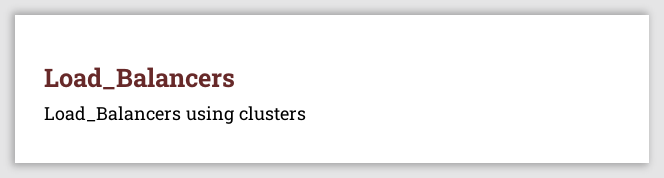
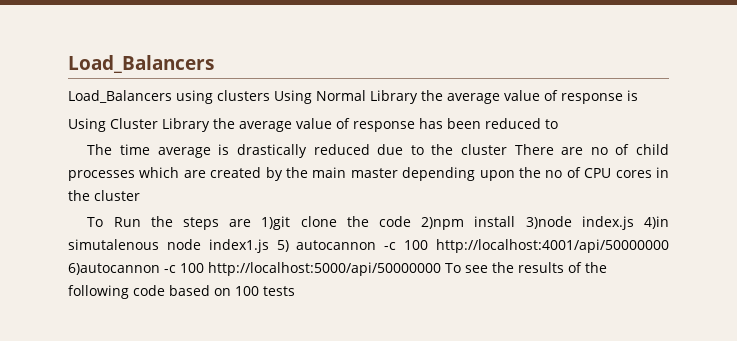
- Load_Balancers using clusters
+ Load_Balancers using clusters Using Normal Library the average value of response is
+ Using Cluster Library the average value of response has been reduced to
+ The time average is drastically reduced due to the cluster There are no of child processes which are created by the main master depending upon the no of CPU cores in the cluster
+ To Run the steps are 1)git clone the code 2)npm install 3)node index.js 4)in simutalenous node index1.js 5) autocannon -c 100 http://localhost:4001/api/50000000 6)autocannon -c 100 http://localhost:5000/api/50000000 To see the results of the following code based on 100 tests

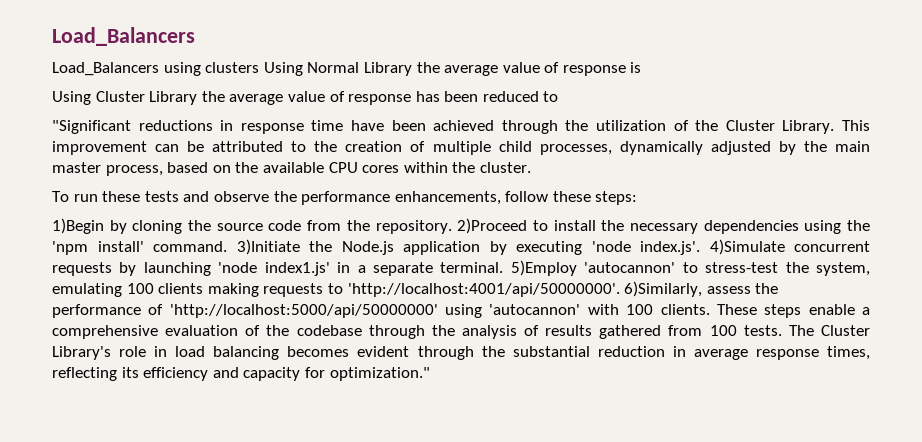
- The time average is drastically reduced due to the cluster There are no of child processes which are created by the main master depending upon the no of CPU cores in the cluster
- To Run the steps are 1)git clone the code 2)npm install 3)node index.js 4)in simutalenous node index1.js 5) autocannon -c 100 http://localhost:4001/api/50000000 6)autocannon -c 100 http://localhost:5000/api/50000000 To see the results of the following code based on 100 tests
+ "Significant reductions in response time have been achieved through the utilization of the Cluster Library. This improvement can be attributed to the creation of multiple child processes, dynamically adjusted by the main master process, based on the available CPU cores within the cluster.
+ To run these tests and observe the performance enhancements, follow these steps:
+ 1)Begin by cloning the source code from the repository. 2)Proceed to install the necessary dependencies using the 'npm install' command. 3)Initiate the Node.js application by executing 'node index.js'. 4)Simulate concurrent requests by launching 'node index1.js' in a separate terminal. 5)Employ 'autocannon' to stress-test the system, emulating 100 clients making requests to 'http://localhost:4001/api/50000000'. 6)Similarly, assess the performance of 'http://localhost:5000/api/50000000' using 'autocannon' with 100 clients. These steps enable a comprehensive evaluation of the codebase through the analysis of results gathered from 100 tests. The Cluster Library's role in load balancing becomes evident through the substantial reduction in average response times, reflecting its efficiency and capacity for optimization."

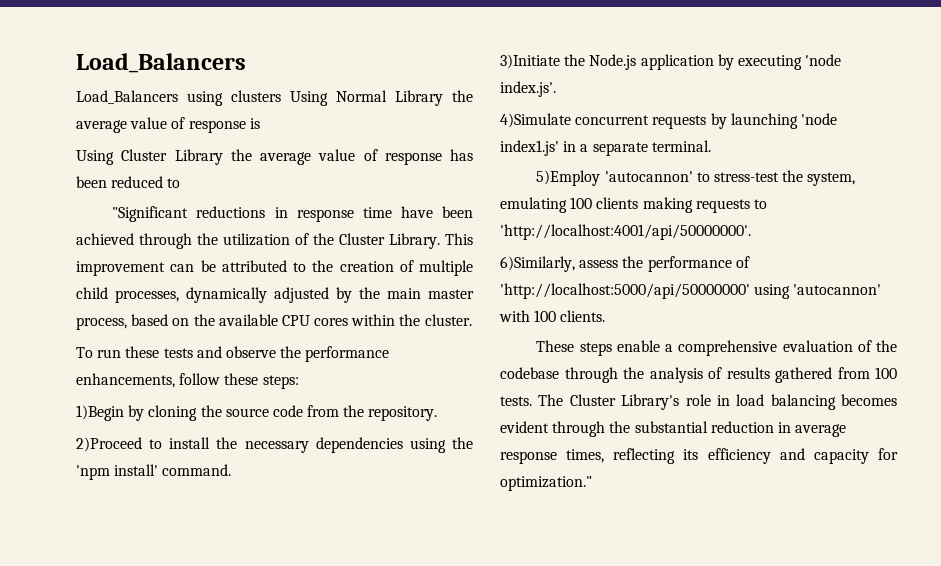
- 1)Begin by cloning the source code from the repository. 2)Proceed to install the necessary dependencies using the 'npm install' command. 3)Initiate the Node.js application by executing 'node index.js'. 4)Simulate concurrent requests by launching 'node index1.js' in a separate terminal. 5)Employ 'autocannon' to stress-test the system, emulating 100 clients making requests to 'http://localhost:4001/api/50000000'. 6)Similarly, assess the performance of 'http://localhost:5000/api/50000000' using 'autocannon' with 100 clients. These steps enable a comprehensive evaluation of the codebase through the analysis of results gathered from 100 tests.
+ 1)Begin by cloning the source code from the repository.
+ 2)Proceed to install the necessary dependencies using the 'npm install' command.
+ 3)Initiate the Node.js application by executing 'node index.js'.
+ 4)Simulate concurrent requests by launching 'node index1.js' in a separate terminal.
+ 5)Employ 'autocannon' to stress-test the system, emulating 100 clients making requests to 'http://localhost:4001/api/50000000'.
+ 6)Similarly, assess the performance of 'http://localhost:5000/api/50000000' using 'autocannon' with 100 clients.
+ These steps enable a comprehensive evaluation of the codebase through the analysis of results gathered from 100 tests.

